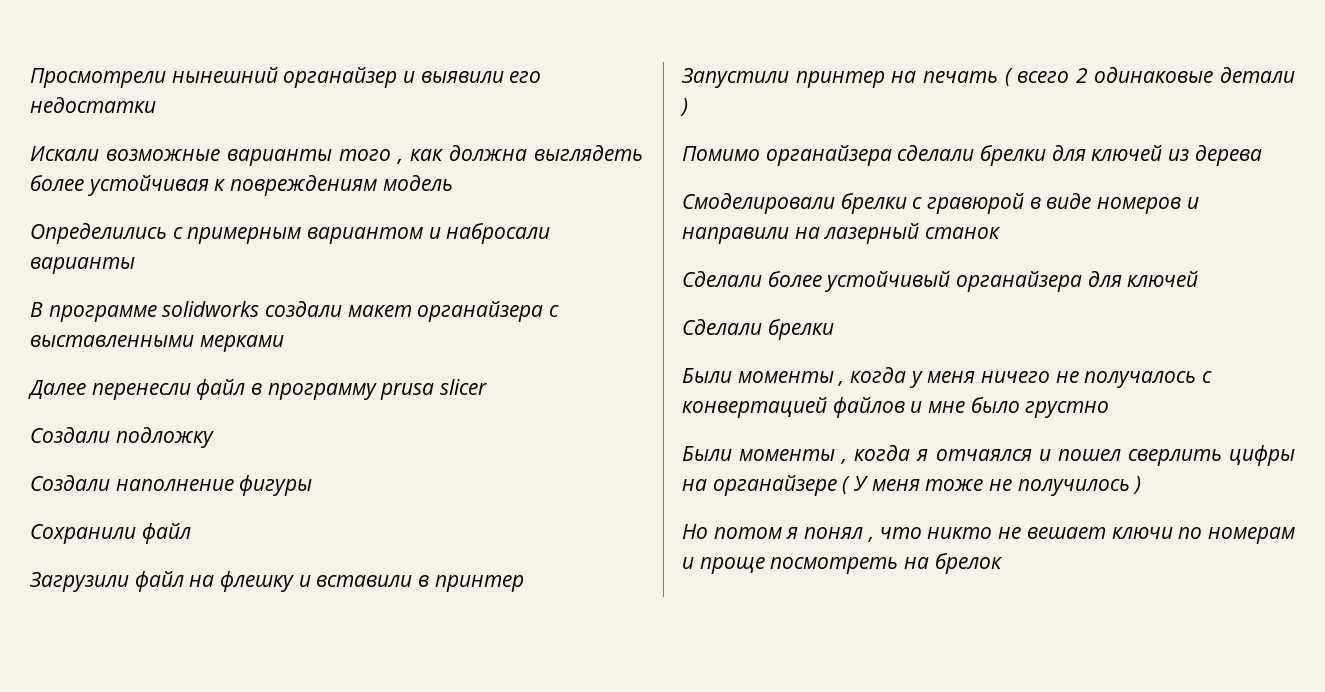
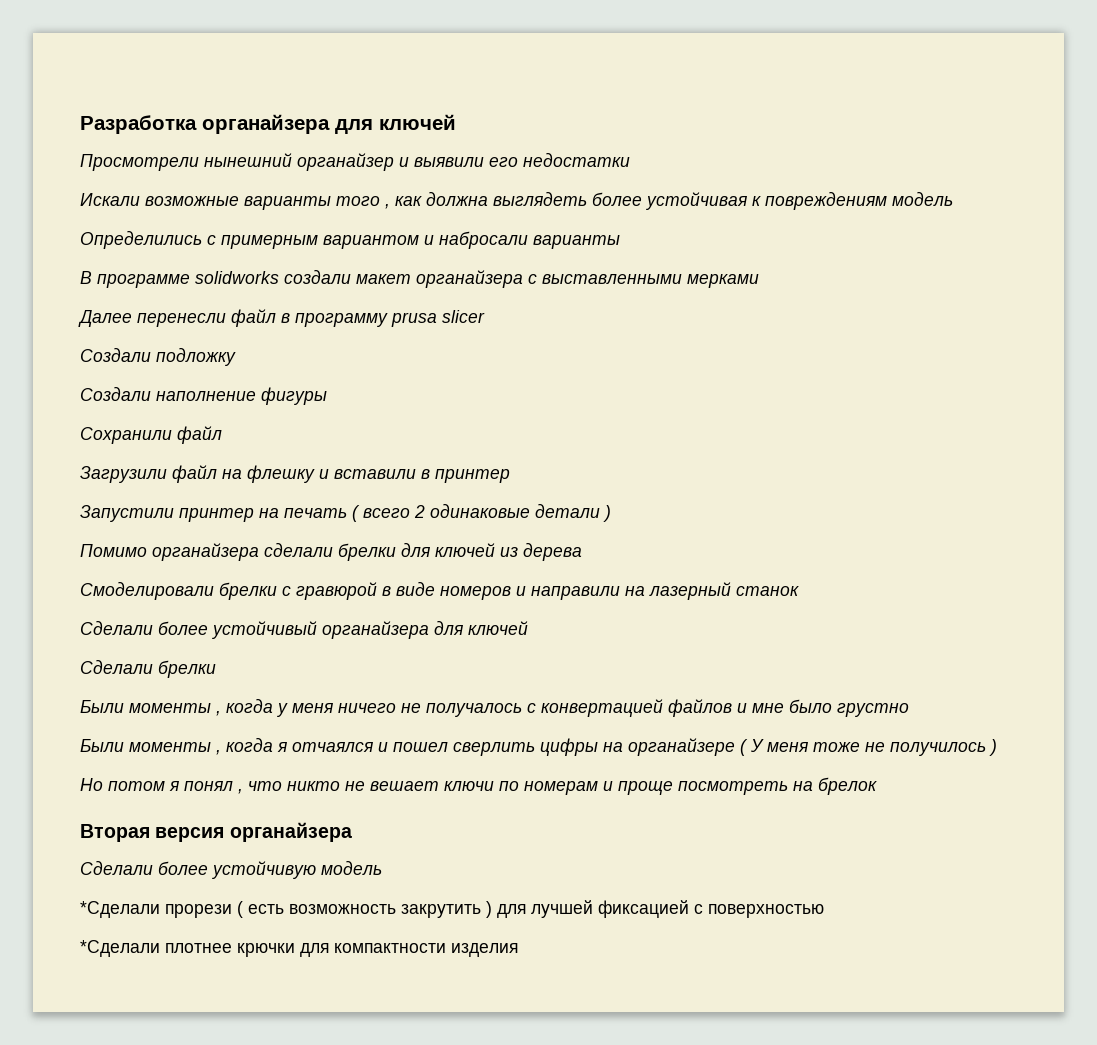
+ Разработка органайзера для ключей
+ Вторая версия органайзера
+ Сделали более устойчивую модель
+ *Сделали прорези ( есть возможность закрутить ) для лучшей фиксацией с поверхностью
+ *Сделали плотнее крючки для компактности изделия

